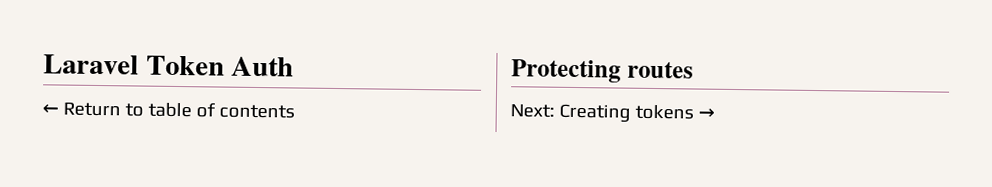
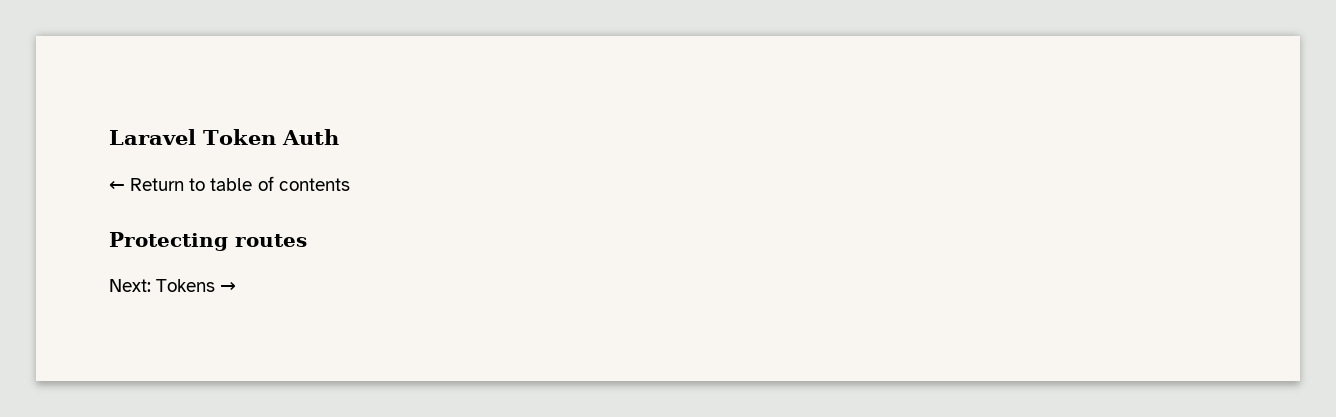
- Next: Creating tokens →
+ Next: Tokens →

